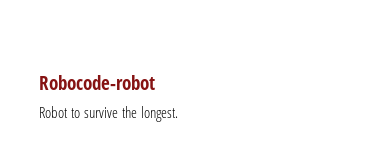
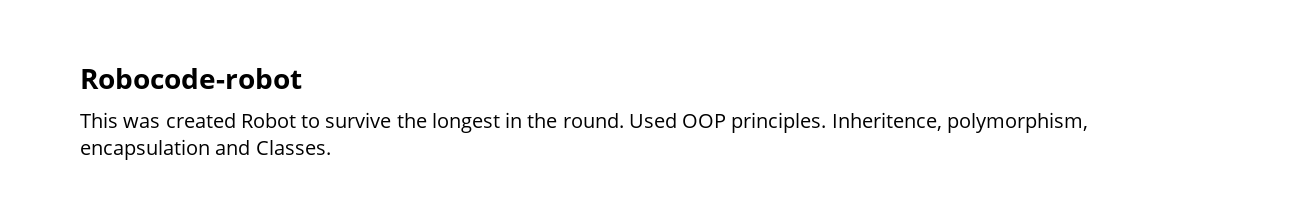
- Robot to survive the longest.
+ This was created Robot to survive the longest in the round. Used OOP principles. Inheritence, polymorphism, encapsulation and Classes.

